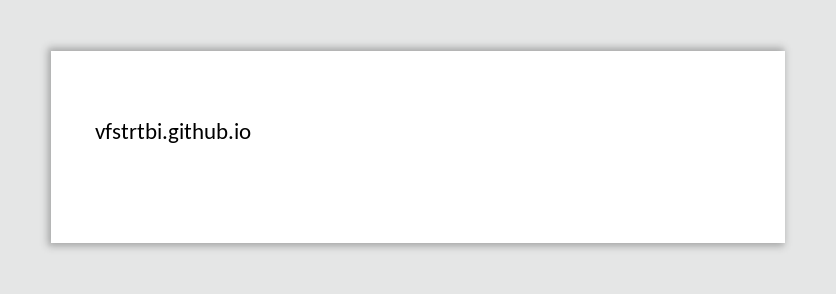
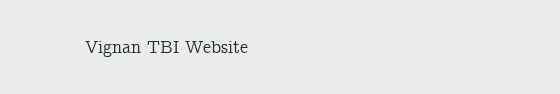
- vfstrtbi.github.io
+ Vignan TBI Website

